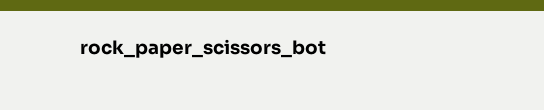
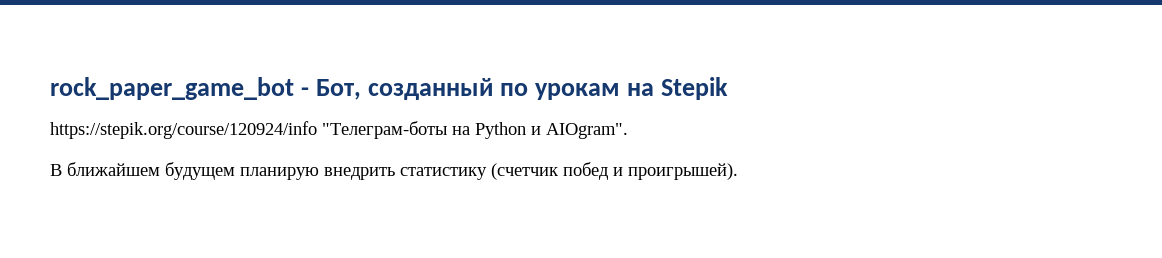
- rock_paper_scissors_bot
+ rock_paper_game_bot - Бот, созданный по урокам на Stepik
+ https://stepik.org/course/120924/info "Телеграм-боты на Python и AIOgram".
+ В ближайшем будущем планирую внедрить статистику (счетчик побед и проигрышей).

